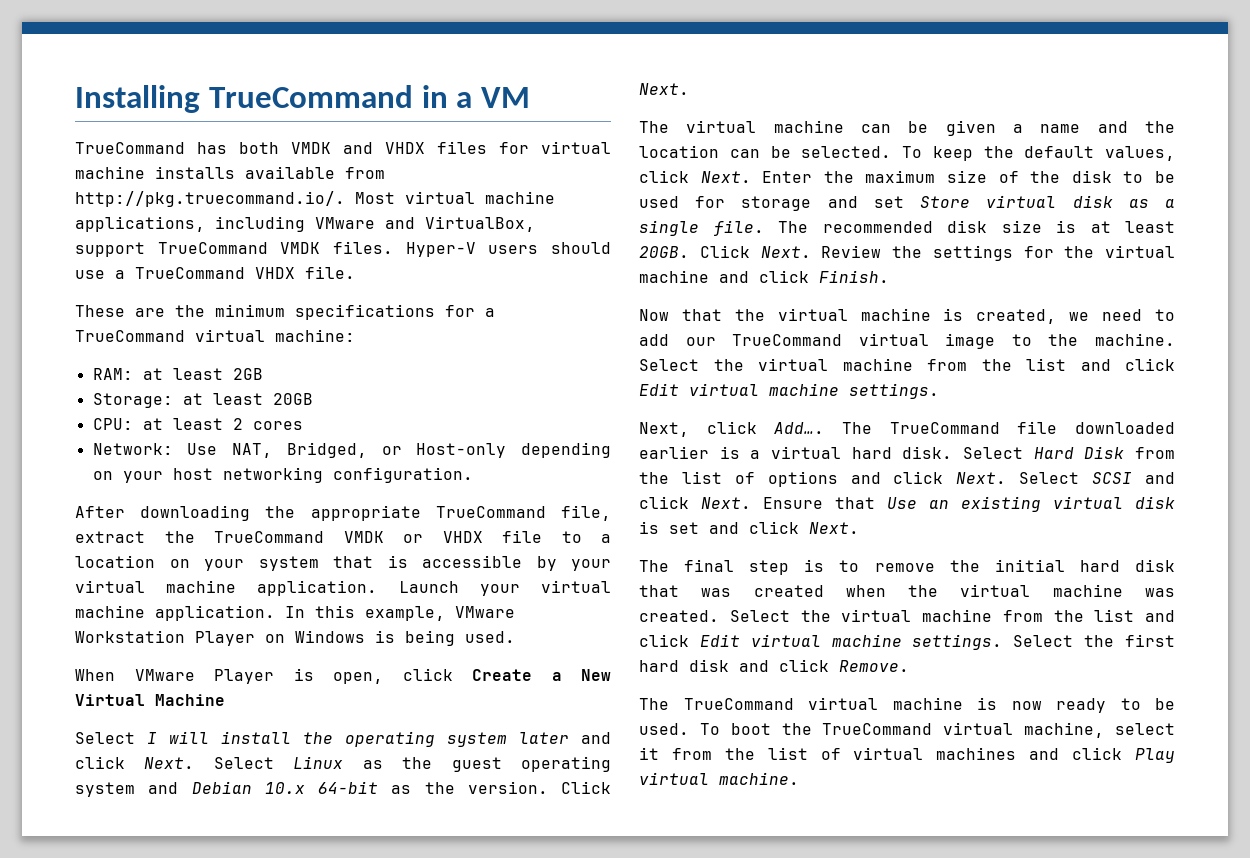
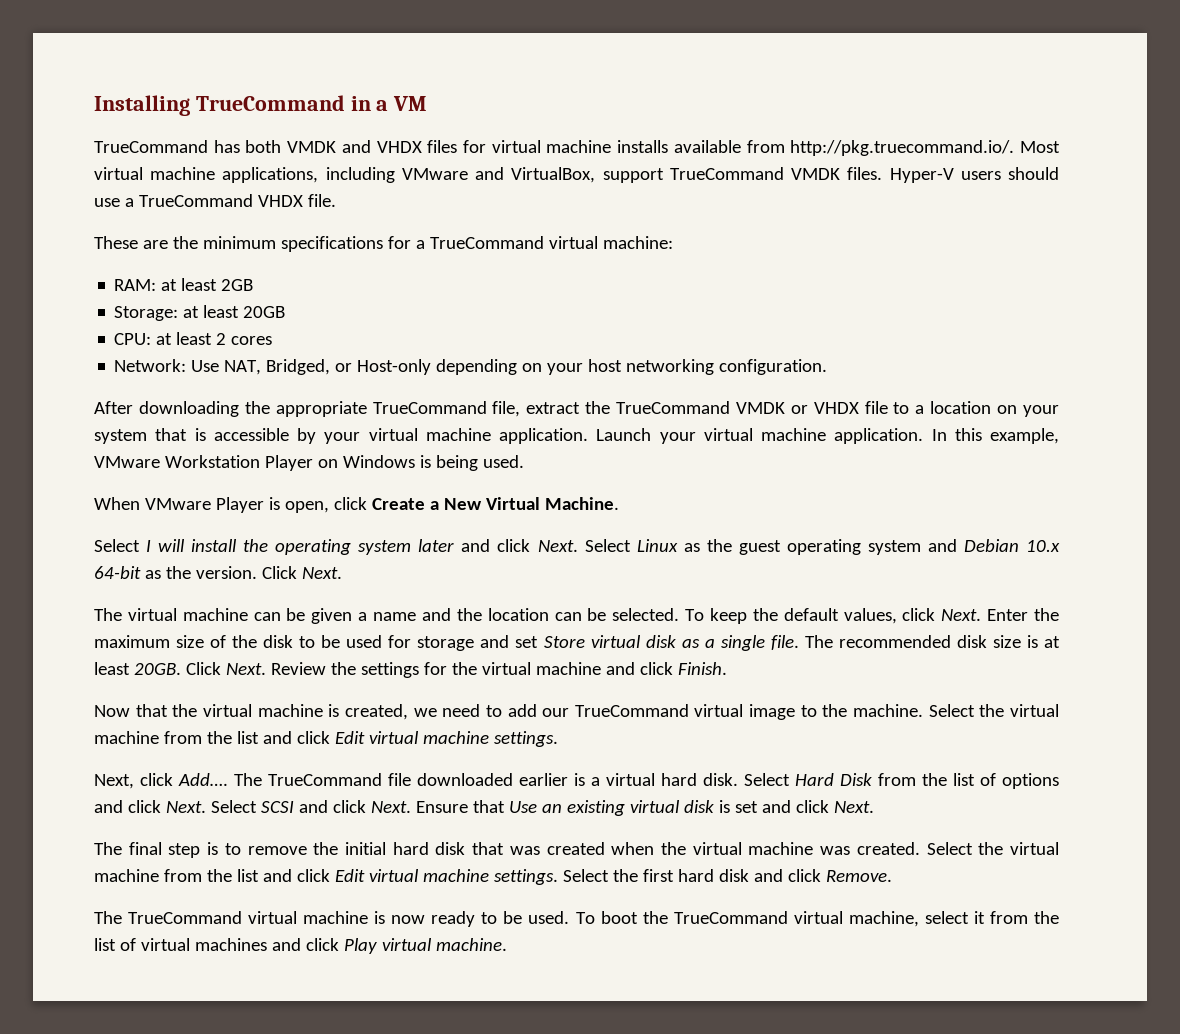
- When VMware Player is open, click Create a New Virtual Machine
+ When VMware Player is open, click Create a New Virtual Machine.

